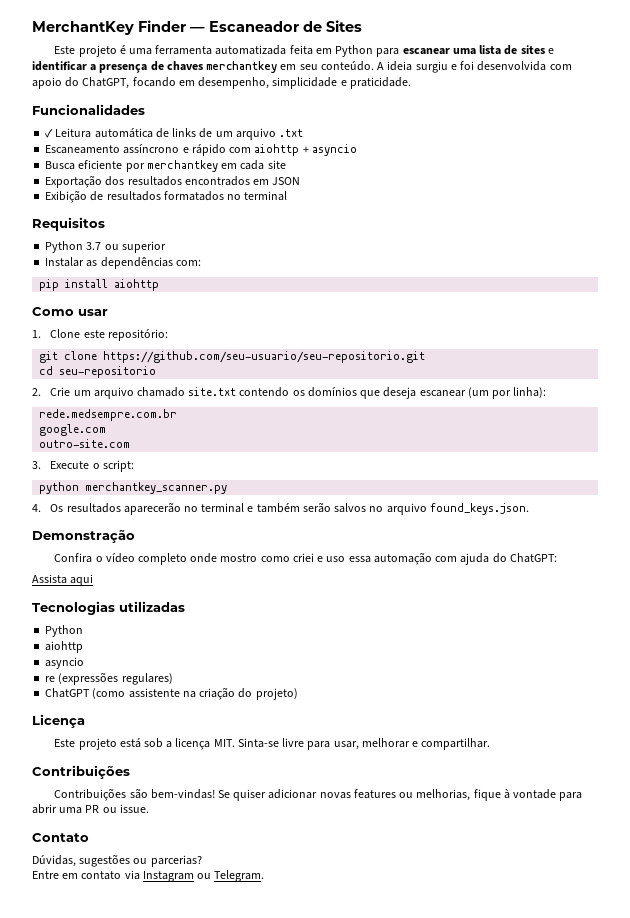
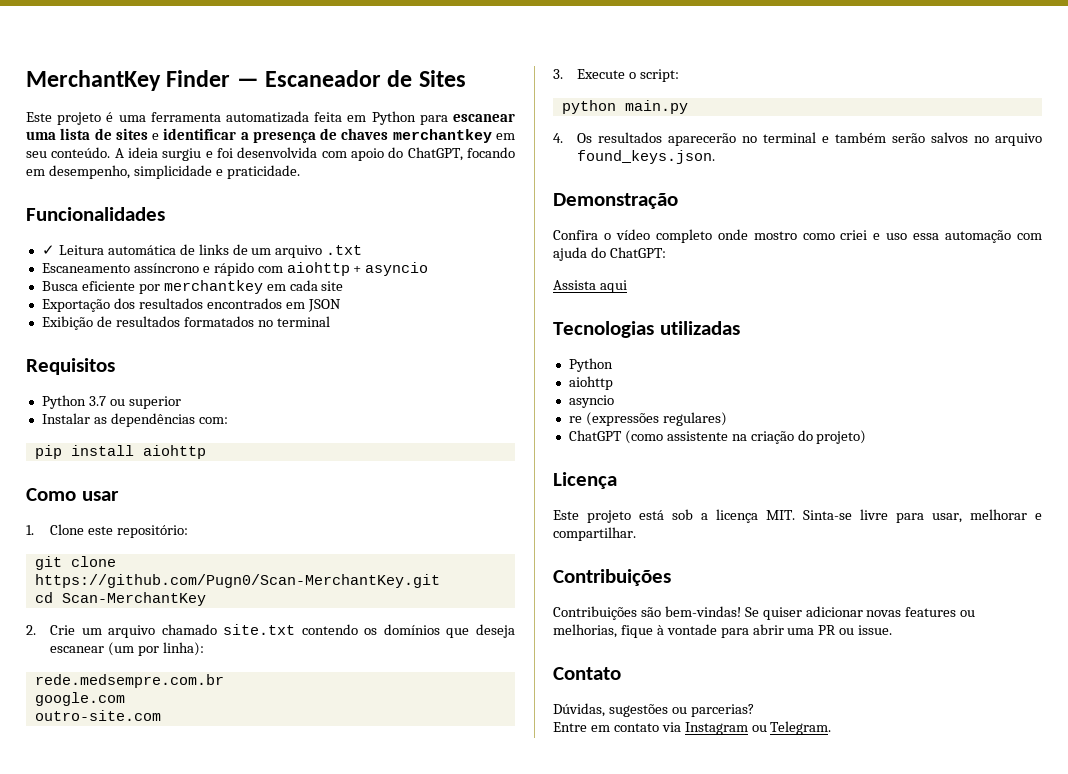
- git clone https://github.com/seu-usuario/seu-repositorio.git
+ git clone https://github.com/Pugn0/Scan-MerchantKey.git
- cd seu-repositorio
+ cd Scan-MerchantKey
- python merchantkey_scanner.py
+ python main.py

